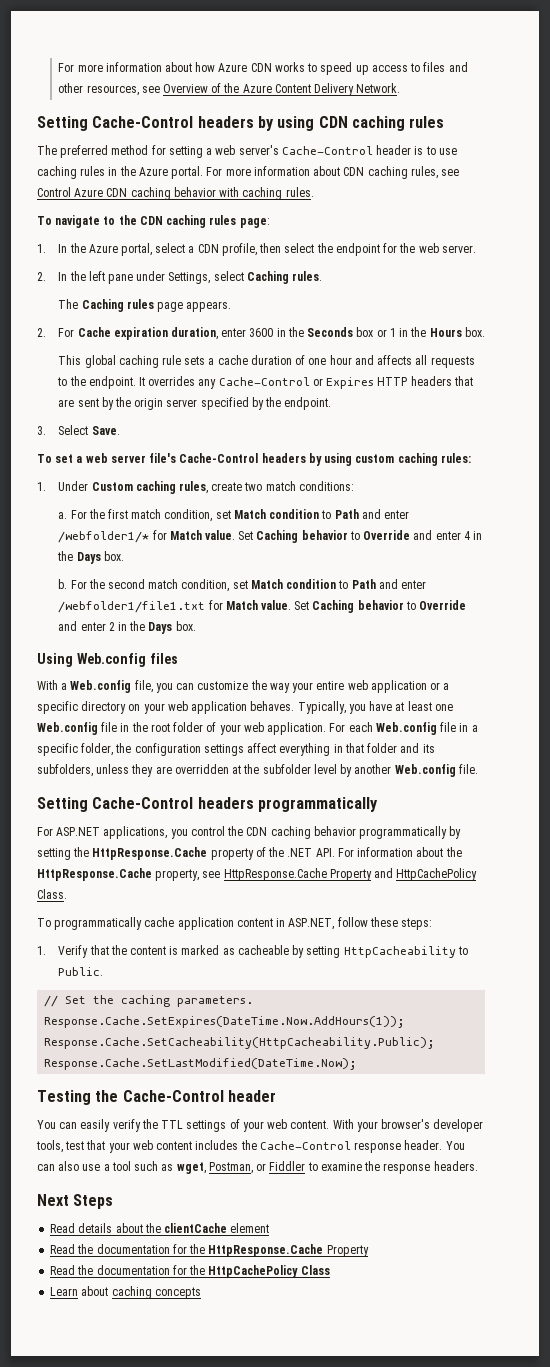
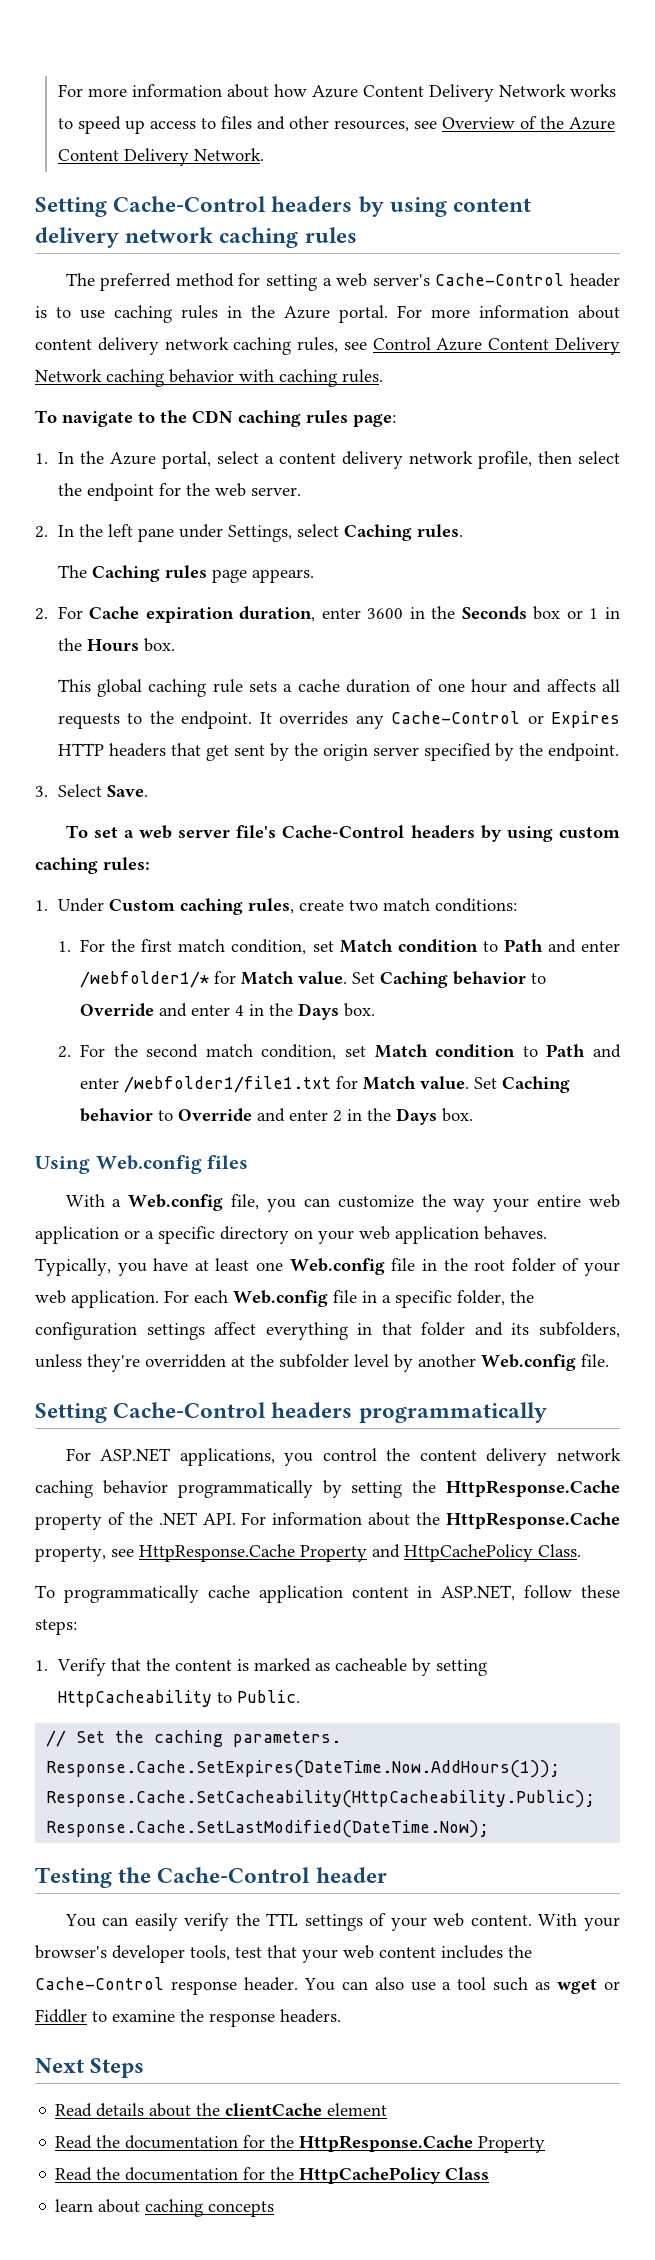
- For more information about how Azure CDN works to speed up access to files and other resources, see Overview of the Azure Content Delivery Network.
+ For more information about how Azure Content Delivery Network works to speed up access to files and other resources, see Overview of the Azure Content Delivery Network.
- Setting Cache-Control headers by using CDN caching rules
+ Setting Cache-Control headers by using content delivery network caching rules
- For more information about CDN caching rules, see Control Azure CDN caching behavior with caching rules.
+ For more information about content delivery network caching rules, see Control Azure Content Delivery Network caching behavior with caching rules.
- 1. In the Azure portal, select a CDN profile, then select the endpoint for the web server.
+ 1. In the Azure portal, select a content delivery network profile, then select the endpoint for the web server.
- It overrides any Cache-Control or Expires HTTP headers that are sent by the origin server specified by the endpoint.
+ It overrides any Cache-Control or Expires HTTP headers that get sent by the origin server specified by the endpoint.
- a. For the first match condition, set Match condition to Path and enter /webfolder1/* for Match value.
+ 1. For the first match condition, set Match condition to Path and enter /webfolder1/* for Match value.
- b. For the second match condition, set Match condition to Path and enter /webfolder1/file1.txt for Match value.
+ 2. For the second match condition, set Match condition to Path and enter /webfolder1/file1.txt for Match value.
- For each Web.config file in a specific folder, the configuration settings affect everything in that folder and its subfolders, unless they are overridden at the subfolder level by another Web.config file.
+ For each Web.config file in a specific folder, the configuration settings affect everything in that folder and its subfolders, unless they're overridden at the subfolder level by another Web.config file.
- For ASP.NET applications, you control the CDN caching behavior programmatically by setting the HttpResponse.Cache property of the .NET API. For information about the HttpResponse.Cache property, see HttpResponse.Cache Property and HttpCachePolicy Class.
+ For ASP.NET applications, you control the content delivery network caching behavior programmatically by setting the HttpResponse.Cache property of the .NET API. For information about the HttpResponse.Cache property, see HttpResponse.Cache Property and HttpCachePolicy Class.
- You can also use a tool such as wget, Postman, or Fiddler to examine the response headers.
+ You can also use a tool such as wget or Fiddler to examine the response headers.
- Learn about caching concepts
+ learn about caching concepts

